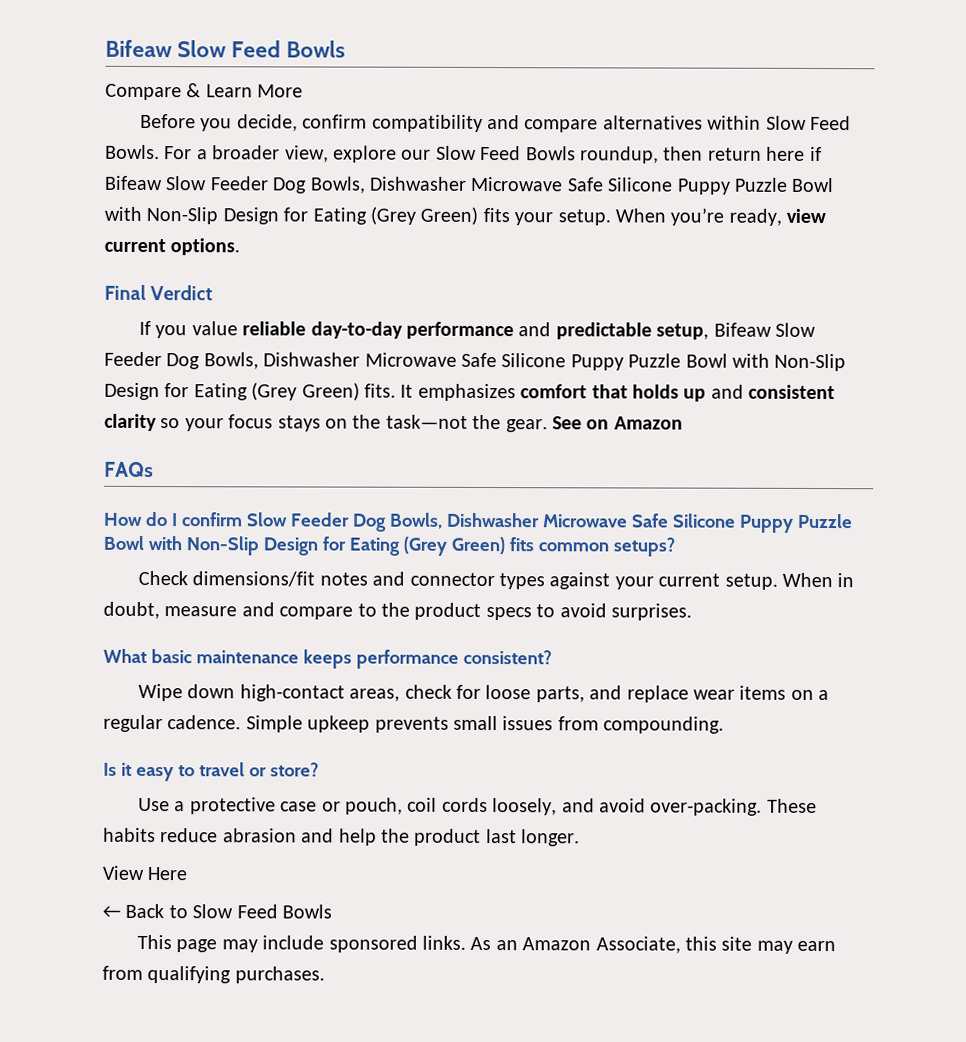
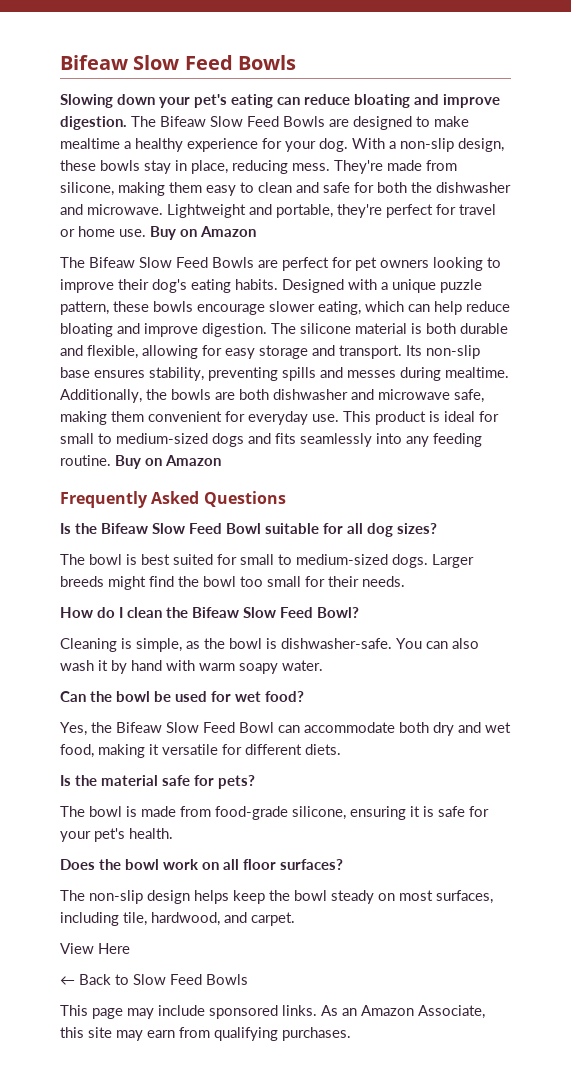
- Compare & Learn More
- Before you decide, confirm compatibility and compare alternatives within Slow Feed Bowls. For a broader view, explore our Slow Feed Bowls roundup, then return here if Bifeaw Slow Feeder Dog Bowls, Dishwasher Microwave Safe Silicone Puppy Puzzle Bowl with Non-Slip Design for Eating (Grey Green) fits your setup. When you’re ready, view current options.
- Final Verdict
- If you value reliable day-to-day performance and predictable setup, Bifeaw Slow Feeder Dog Bowls, Dishwasher Microwave Safe Silicone Puppy Puzzle Bowl with Non-Slip Design for Eating (Grey Green) fits. It emphasizes comfort that holds up and consistent clarity so your focus stays on the task—not the gear. See on Amazon
- FAQs
- How do I confirm Slow Feeder Dog Bowls, Dishwasher Microwave Safe Silicone Puppy Puzzle Bowl with Non-Slip Design for Eating (Grey Green) fits common setups?
- Check dimensions/fit notes and connector types against your current setup. When in doubt, measure and compare to the product specs to avoid surprises.
- What basic maintenance keeps performance consistent?
- Wipe down high-contact areas, check for loose parts, and replace wear items on a regular cadence. Simple upkeep prevents small issues from compounding.
- Is it easy to travel or store?
- Use a protective case or pouch, coil cords loosely, and avoid over-packing. These habits reduce abrasion and help the product last longer.
+ Slowing down your pet's eating can reduce bloating and improve digestion. The Bifeaw Slow Feed Bowls are designed to make mealtime a healthy experience for your dog. With a non-slip design, these bowls stay in place, reducing mess. They're made from silicone, making them easy to clean and safe for both the dishwasher and microwave. Lightweight and portable, they're perfect for travel or home use. Buy on Amazon
+ The Bifeaw Slow Feed Bowls are perfect for pet owners looking to improve their dog's eating habits. Designed with a unique puzzle pattern, these bowls encourage slower eating, which can help reduce bloating and improve digestion. The silicone material is both durable and flexible, allowing for easy storage and transport. Its non-slip base ensures stability, preventing spills and messes during mealtime. Additionally, the bowls are both dishwasher and microwave safe, making them convenient for everyday use. This product is ideal for small to medium-sized dogs and fits seamlessly into any feeding routine. Buy on Amazon
+ Frequently Asked Questions
+ Is the Bifeaw Slow Feed Bowl suitable for all dog sizes?
+ The bowl is best suited for small to medium-sized dogs. Larger breeds might find the bowl too small for their needs.
+ How do I clean the Bifeaw Slow Feed Bowl?
+ Cleaning is simple, as the bowl is dishwasher-safe. You can also wash it by hand with warm soapy water.
+ Can the bowl be used for wet food?
+ Yes, the Bifeaw Slow Feed Bowl can accommodate both dry and wet food, making it versatile for different diets.
+ Is the material safe for pets?
+ The bowl is made from food-grade silicone, ensuring it is safe for your pet's health.
+ Does the bowl work on all floor surfaces?
+ The non-slip design helps keep the bowl steady on most surfaces, including tile, hardwood, and carpet.

